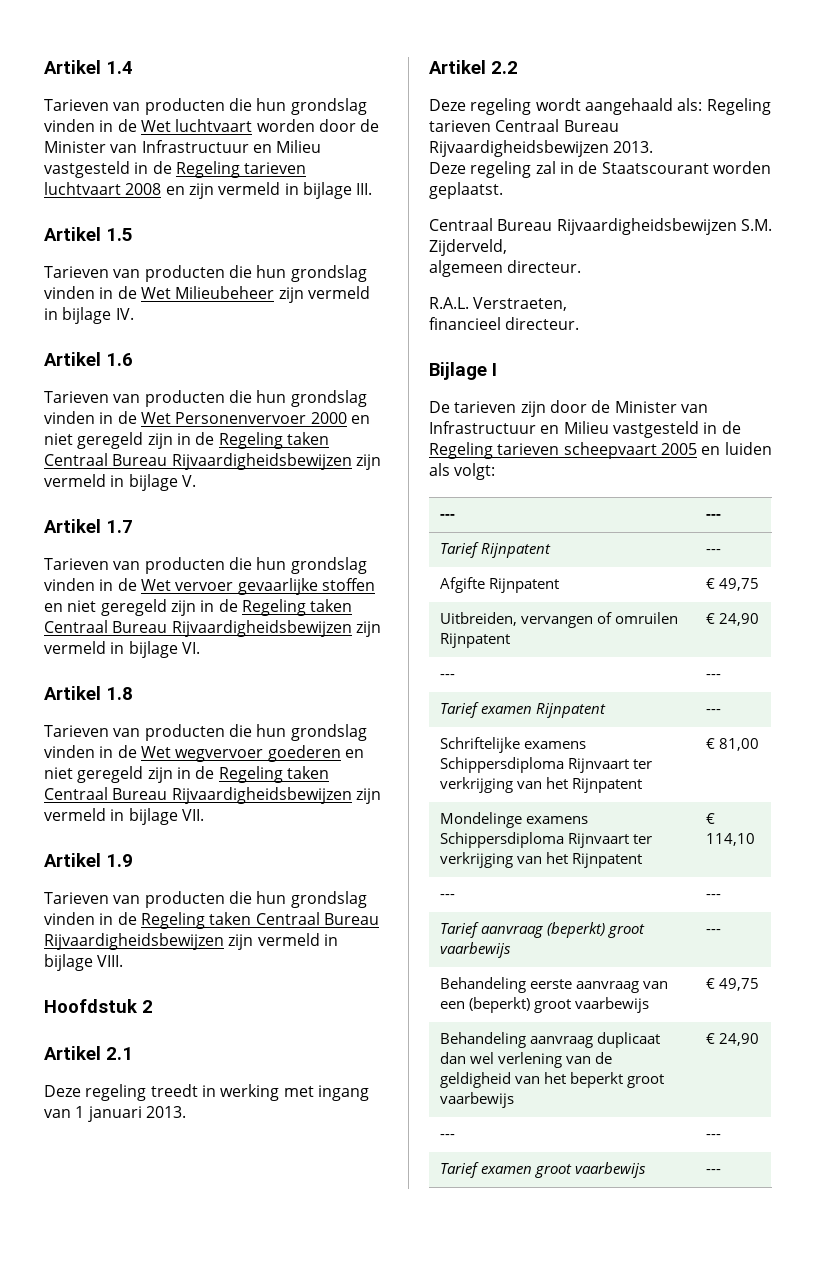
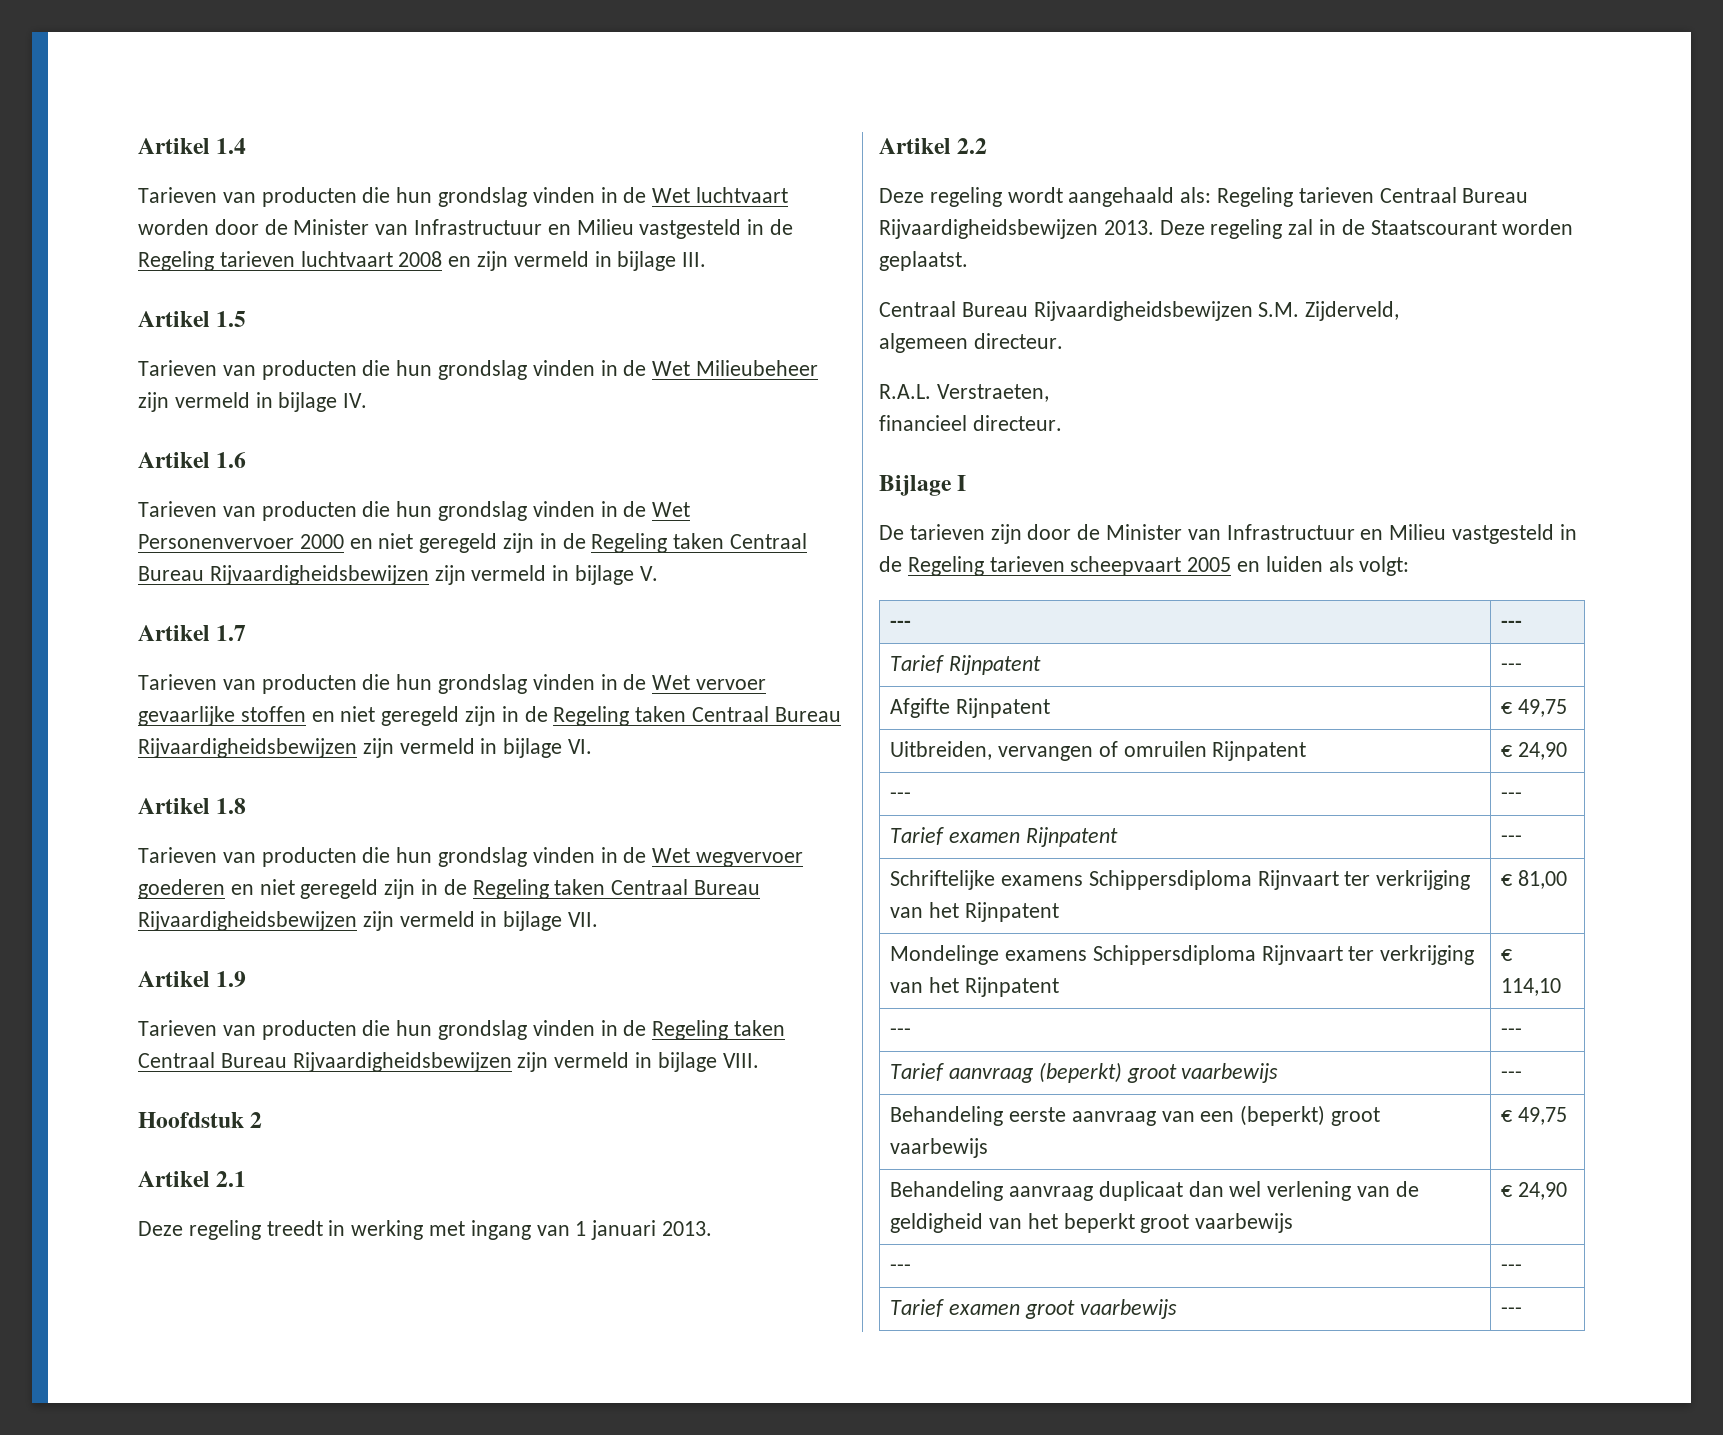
- Deze regeling wordt aangehaald als: Regeling tarieven Centraal Bureau Rijvaardigheidsbewijzen 2013.
- Deze regeling zal in de Staatscourant worden geplaatst.
+ Deze regeling wordt aangehaald als: Regeling tarieven Centraal Bureau Rijvaardigheidsbewijzen 2013. Deze regeling zal in de Staatscourant worden geplaatst.

